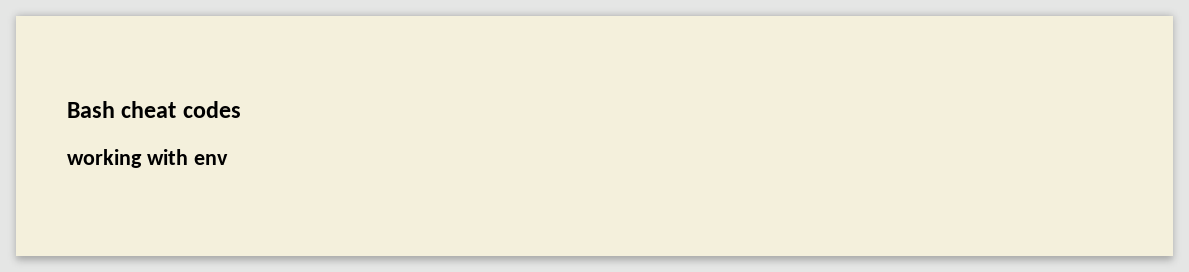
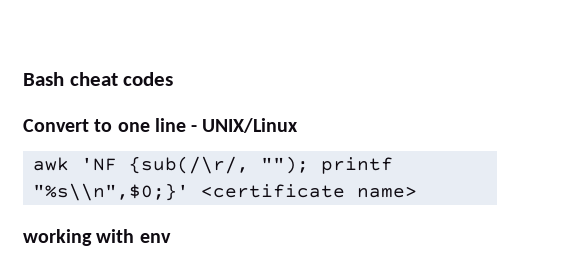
+ Convert to one line - UNIX/Linux
+ awk 'NF {sub(/\r/, ""); printf "%s\\n",$0;}' <certificate name>

